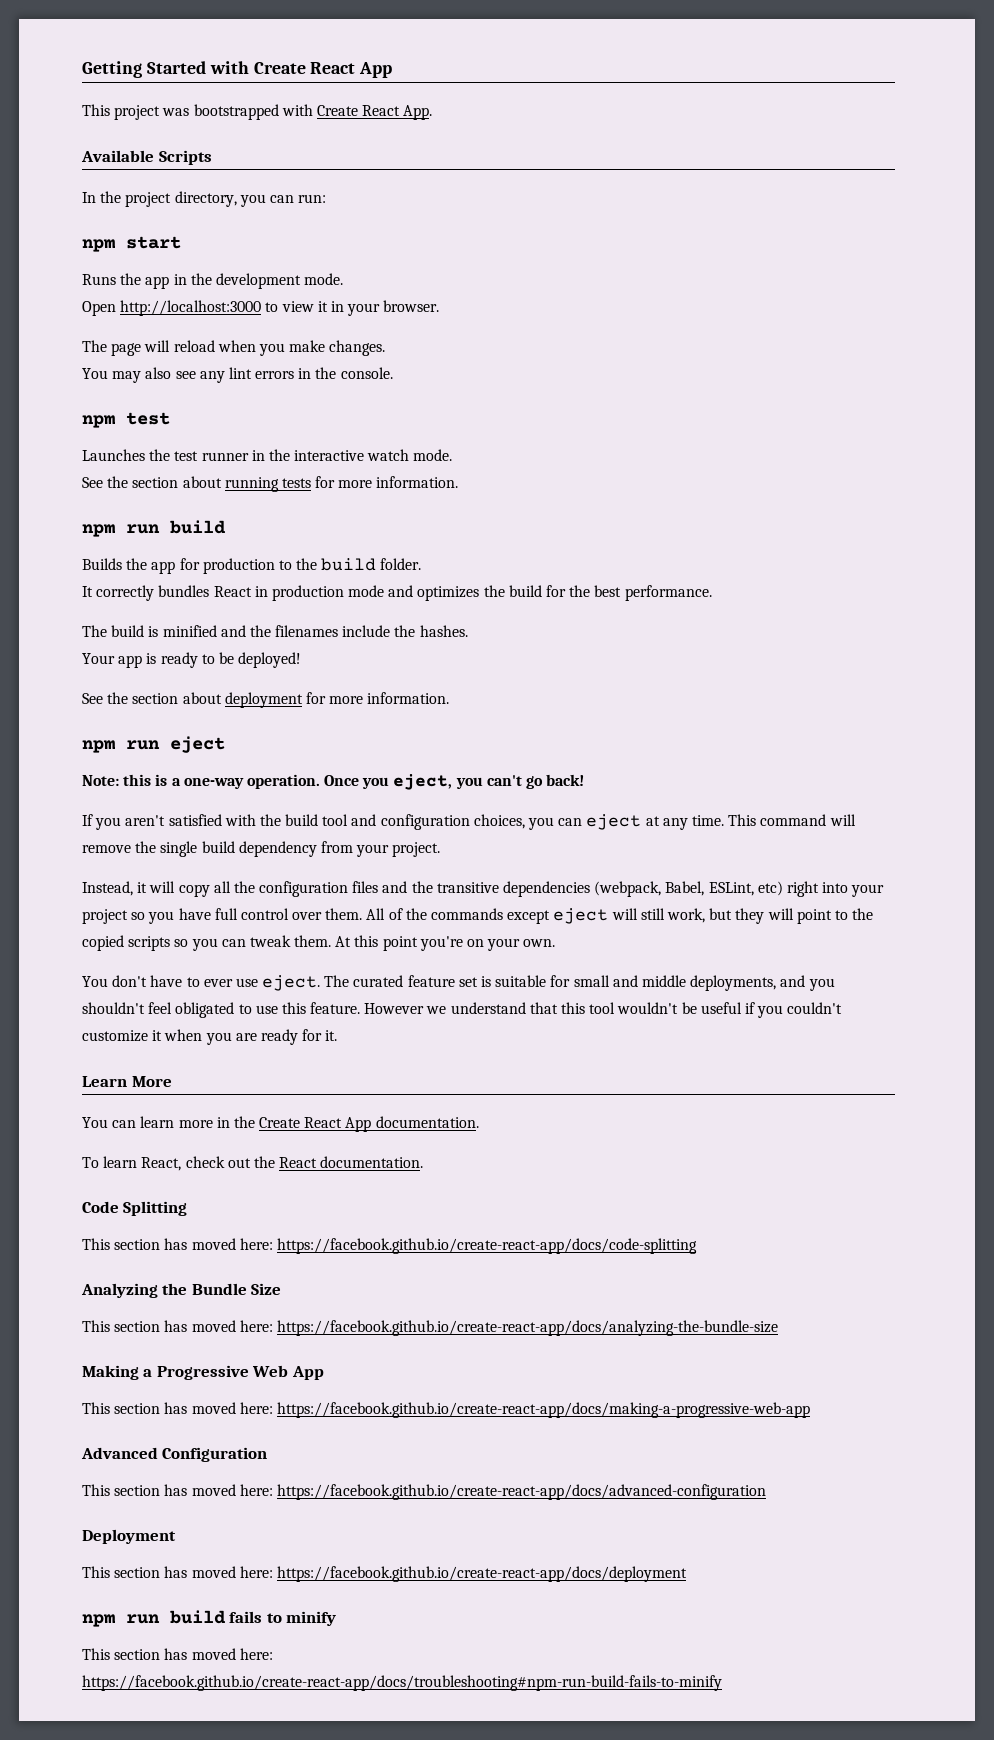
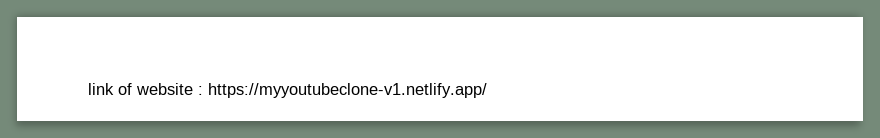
- Getting Started with Create React App
- This project was bootstrapped with Create React App.
- Available Scripts
- In the project directory, you can run:
- npm start
- Runs the app in the development mode.
- Open http://localhost:3000 to view it in your browser.
- The page will reload when you make changes.
- You may also see any lint errors in the console.
- npm test
- Launches the test runner in the interactive watch mode.
- See the section about running tests for more information.
- npm run build
- Builds the app for production to the build folder.
- It correctly bundles React in production mode and optimizes the build for the best performance.
- The build is minified and the filenames include the hashes.
- Your app is ready to be deployed!
- See the section about deployment for more information.
- npm run eject
- Note: this is a one-way operation. Once you eject, you can't go back!
- If you aren't satisfied with the build tool and configuration choices, you can eject at any time. This command will remove the single build dependency from your project.
- Instead, it will copy all the configuration files and the transitive dependencies (webpack, Babel, ESLint, etc) right into your project so you have full control over them. All of the commands except eject will still work, but they will point to the copied scripts so you can tweak them. At this point you're on your own.
- You don't have to ever use eject. The curated feature set is suitable for small and middle deployments, and you shouldn't feel obligated to use this feature. However we understand that this tool wouldn't be useful if you couldn't customize it when you are ready for it.
- Learn More
- You can learn more in the Create React App documentation.
- To learn React, check out the React documentation.
- Code Splitting
- This section has moved here: https://facebook.github.io/create-react-app/docs/code-splitting
- Analyzing the Bundle Size
- This section has moved here: https://facebook.github.io/create-react-app/docs/analyzing-the-bundle-size
- Making a Progressive Web App
- This section has moved here: https://facebook.github.io/create-react-app/docs/making-a-progressive-web-app
- Advanced Configuration
- This section has moved here: https://facebook.github.io/create-react-app/docs/advanced-configuration
- Deployment
- This section has moved here: https://facebook.github.io/create-react-app/docs/deployment
- npm run build fails to minify
- This section has moved here: https://facebook.github.io/create-react-app/docs/troubleshooting#npm-run-build-fails-to-minify
+ link of website : https://myyoutubeclone-v1.netlify.app/

